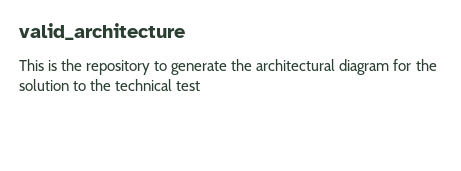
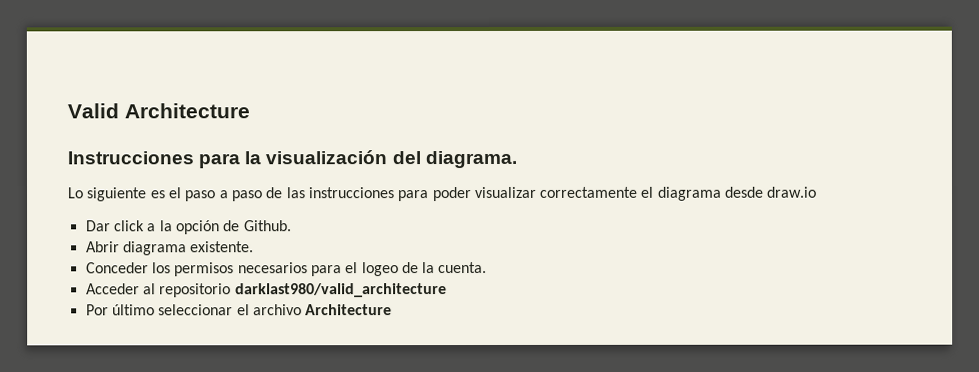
- valid_architecture
- This is the repository to generate the architectural diagram for the solution to the technical test
+ Valid Architecture
+ Instrucciones para la visualización del diagrama.
+ Lo siguiente es el paso a paso de las instrucciones para poder visualizar correctamente el diagrama desde draw.io
+ Dar click a la opción de Github.
+ Abrir diagrama existente.
+ Conceder los permisos necesarios para el logeo de la cuenta.
+ Acceder al repositorio darklast980/valid_architecture
+ Por último seleccionar el archivo Architecture

